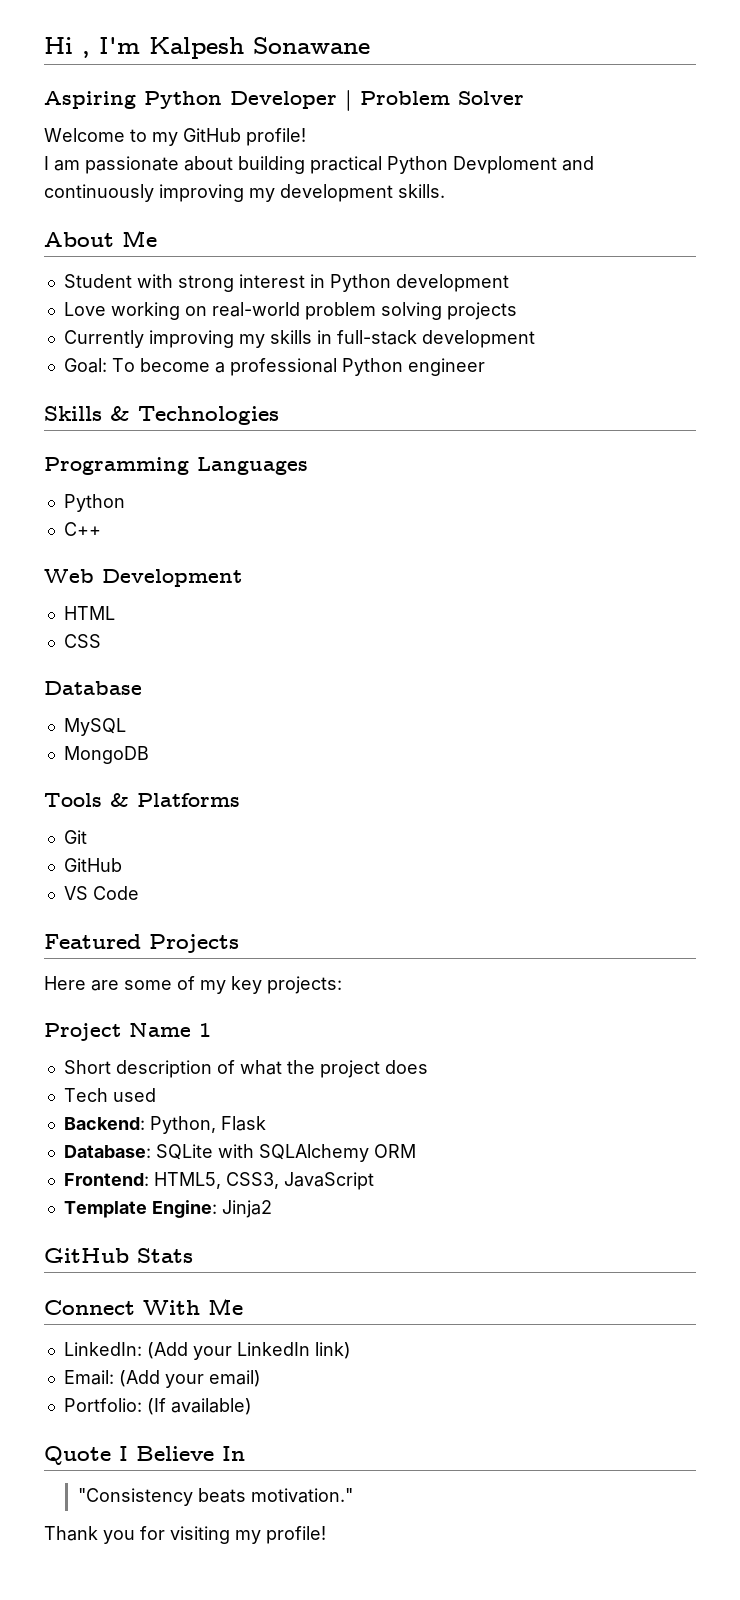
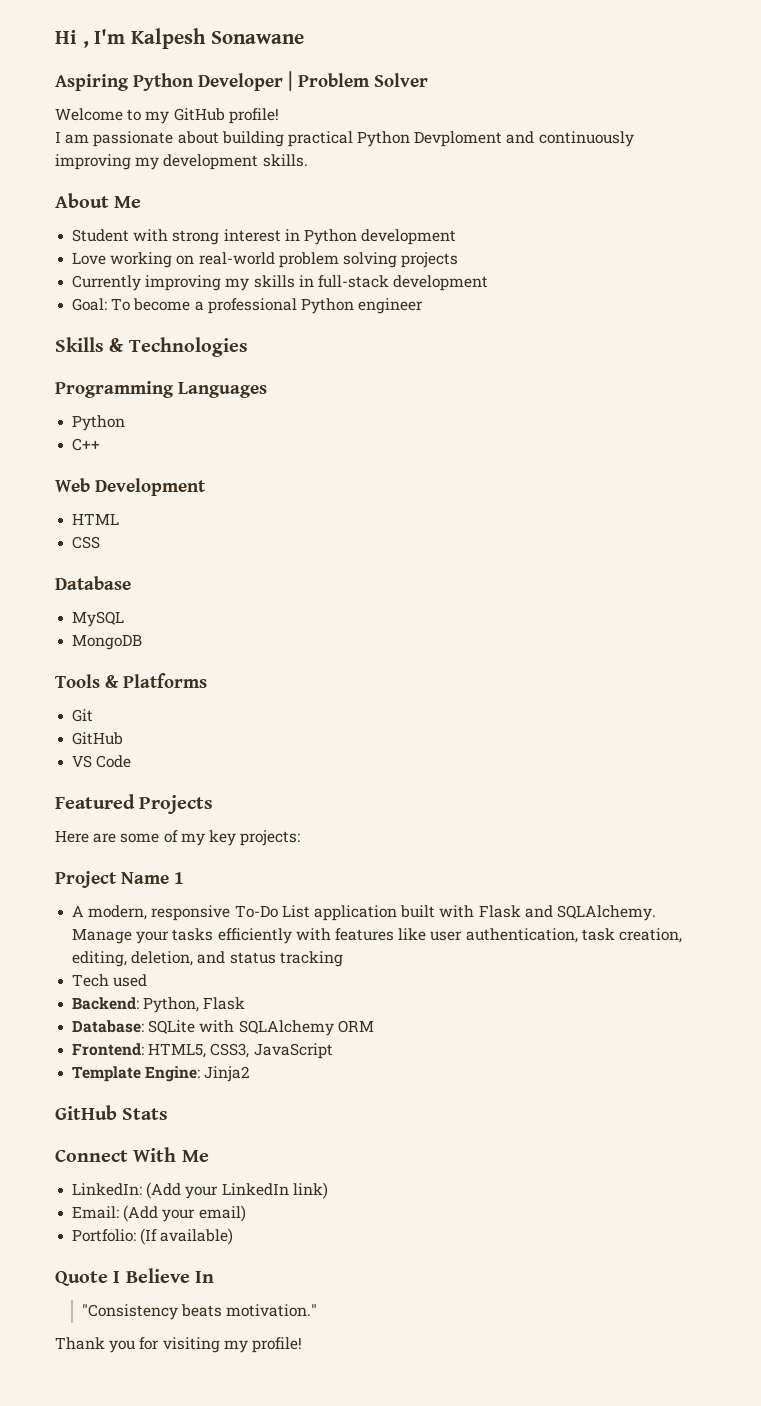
- Short description of what the project does
+ A modern, responsive To-Do List application built with Flask and SQLAlchemy. Manage your tasks efficiently with features like user authentication, task creation, editing, deletion, and status tracking

